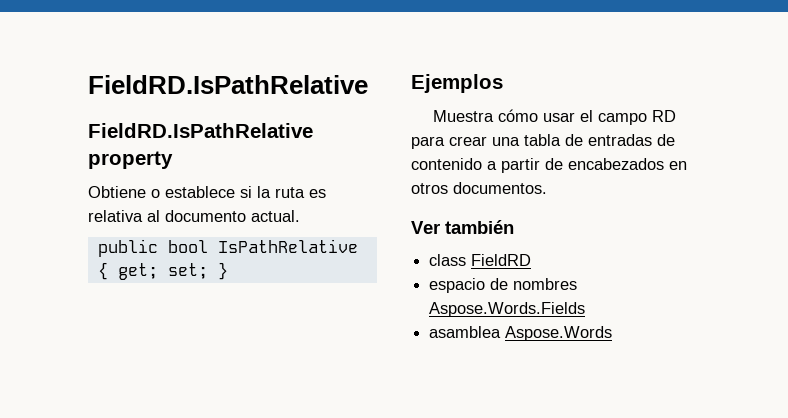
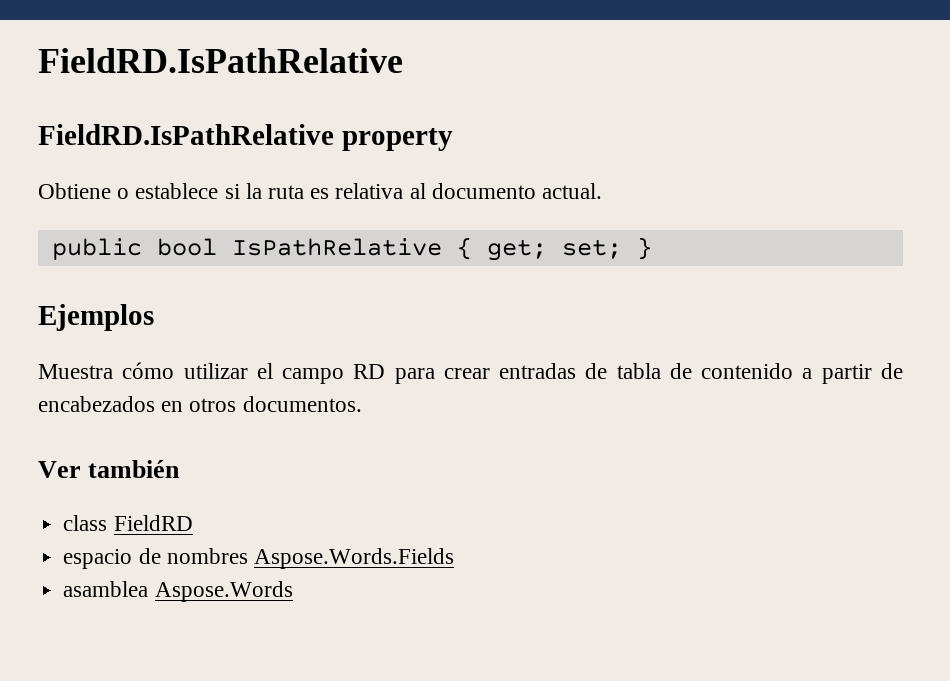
- Muestra cómo usar el campo RD para crear una tabla de entradas de contenido a partir de encabezados en otros documentos.
+ Muestra cómo utilizar el campo RD para crear entradas de tabla de contenido a partir de encabezados en otros documentos.

